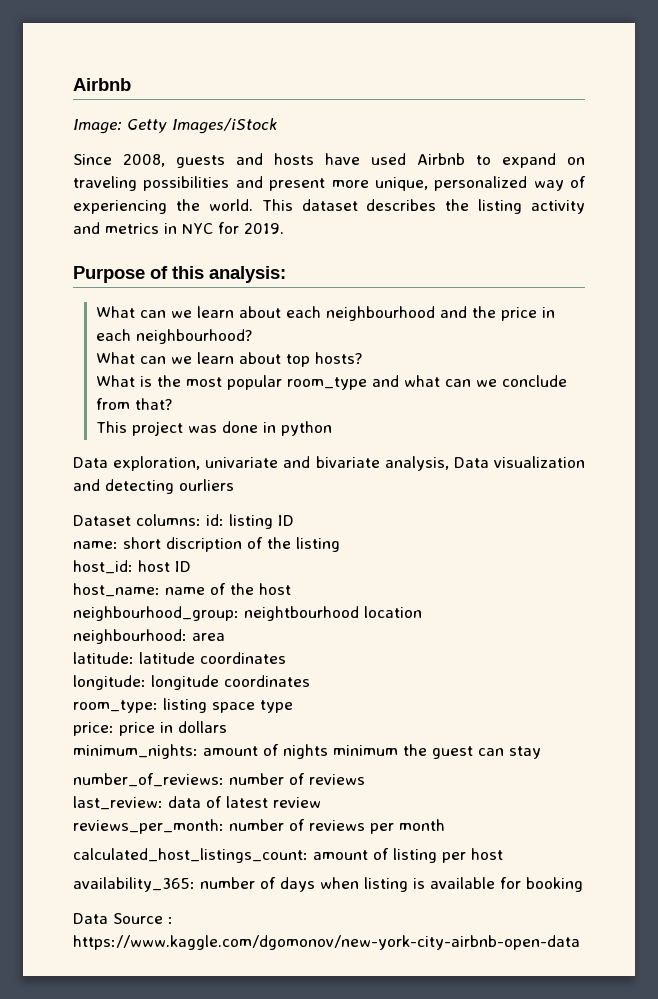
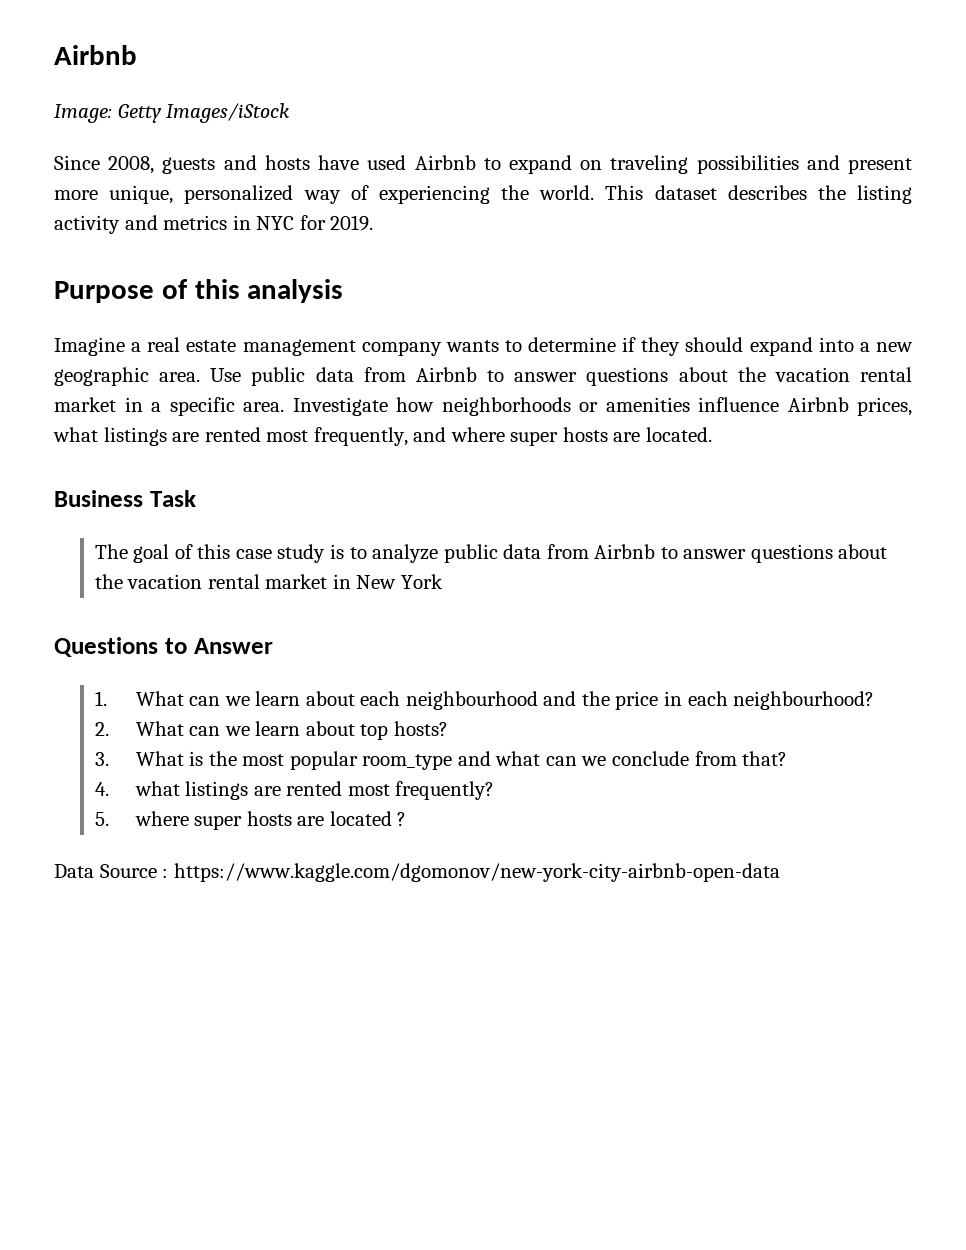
- Purpose of this analysis:
- What can we learn about each neighbourhood and the price in each neighbourhood?
+ Purpose of this analysis
+ Imagine a real estate management company wants to determine if they should expand into a new geographic area. Use public data from Airbnb to answer questions about the vacation rental market in a specific area. Investigate how neighborhoods or amenities influence Airbnb prices, what listings are rented most frequently, and where super hosts are located.
+ Business Task
+ The goal of this case study is to analyze public data from Airbnb to answer questions about the vacation rental market in New York
+ Questions to Answer
+ 1. What can we learn about each neighbourhood and the price in each neighbourhood?
- What can we learn about top hosts?
+ 2. What can we learn about top hosts?
- What is the most popular room_type and what can we conclude from that?
+ 3. What is the most popular room_type and what can we conclude from that?
- This project was done in python
- Data exploration, univariate and bivariate analysis, Data visualization and detecting ourliers
- Dataset columns: id: listing ID
- name: short discription of the listing
- host_id: host ID
- host_name: name of the host
- neighbourhood_group: neightbourhood location
- neighbourhood: area
- latitude: latitude coordinates
- longitude: longitude coordinates
- room_type: listing space type
- price: price in dollars
- minimum_nights: amount of nights minimum the guest can stay
- number_of_reviews: number of reviews
- last_review: data of latest review
- reviews_per_month: number of reviews per month
- calculated_host_listings_count: amount of listing per host
- availability_365: number of days when listing is available for booking
+ 4. what listings are rented most frequently?
+ 5. where super hosts are located ?

